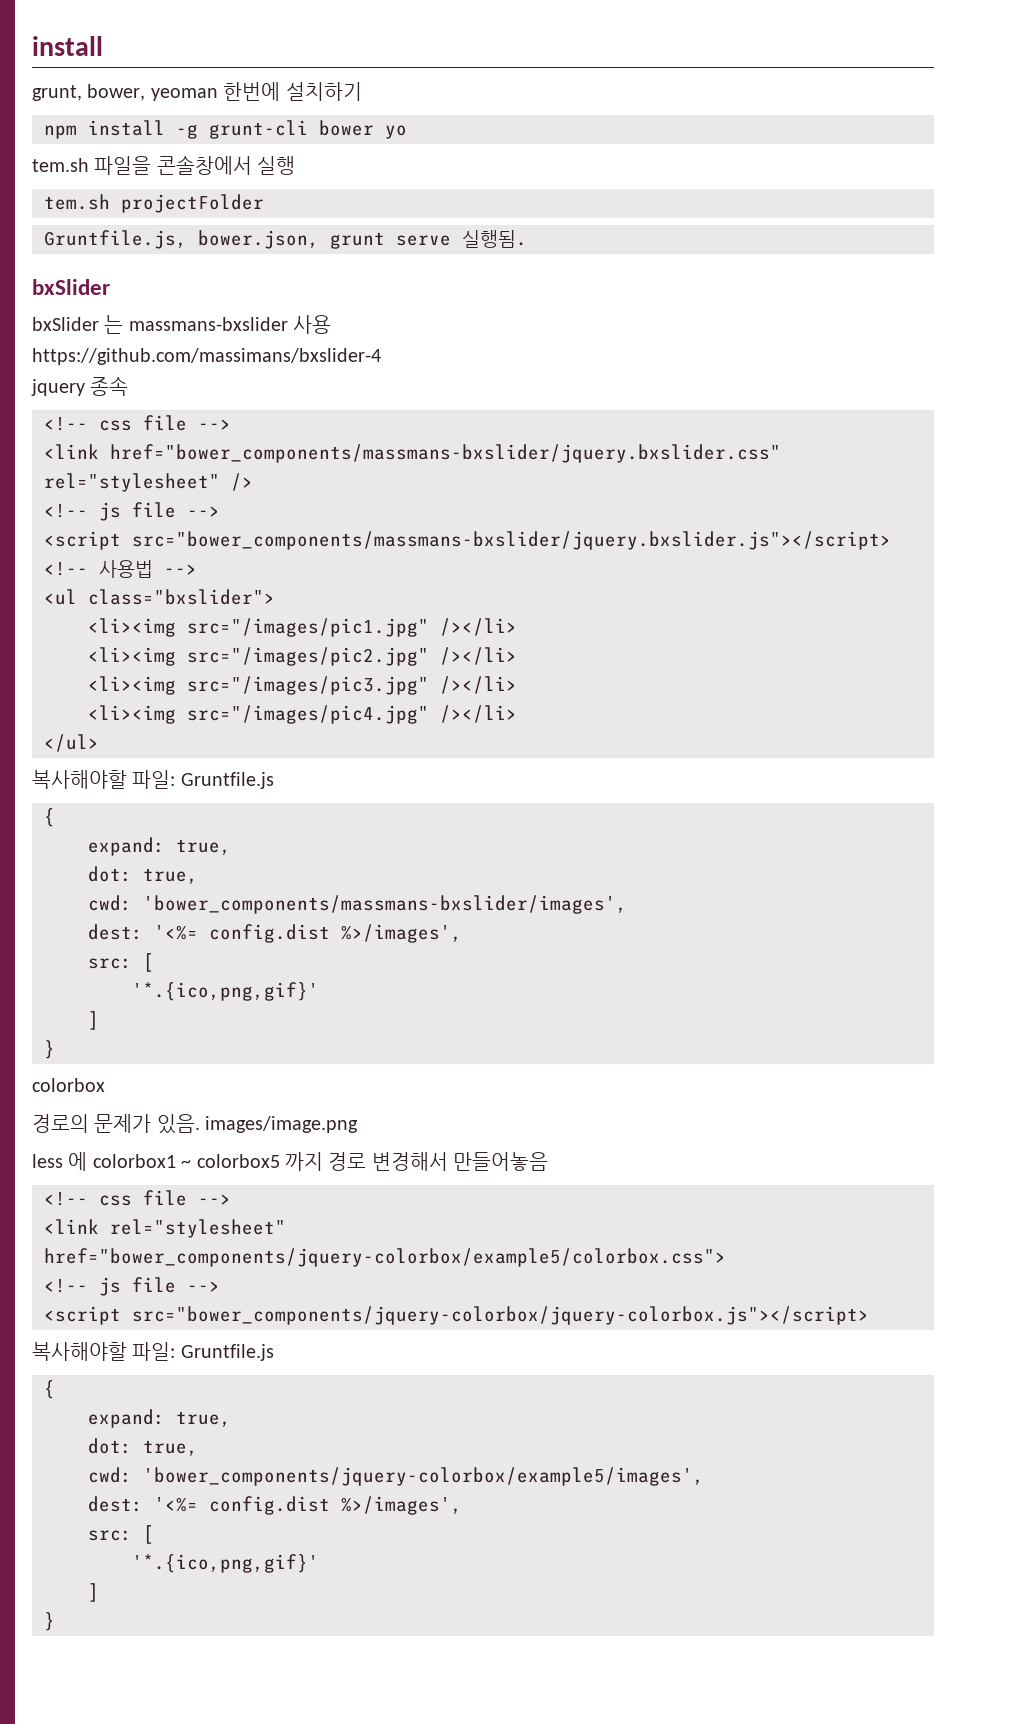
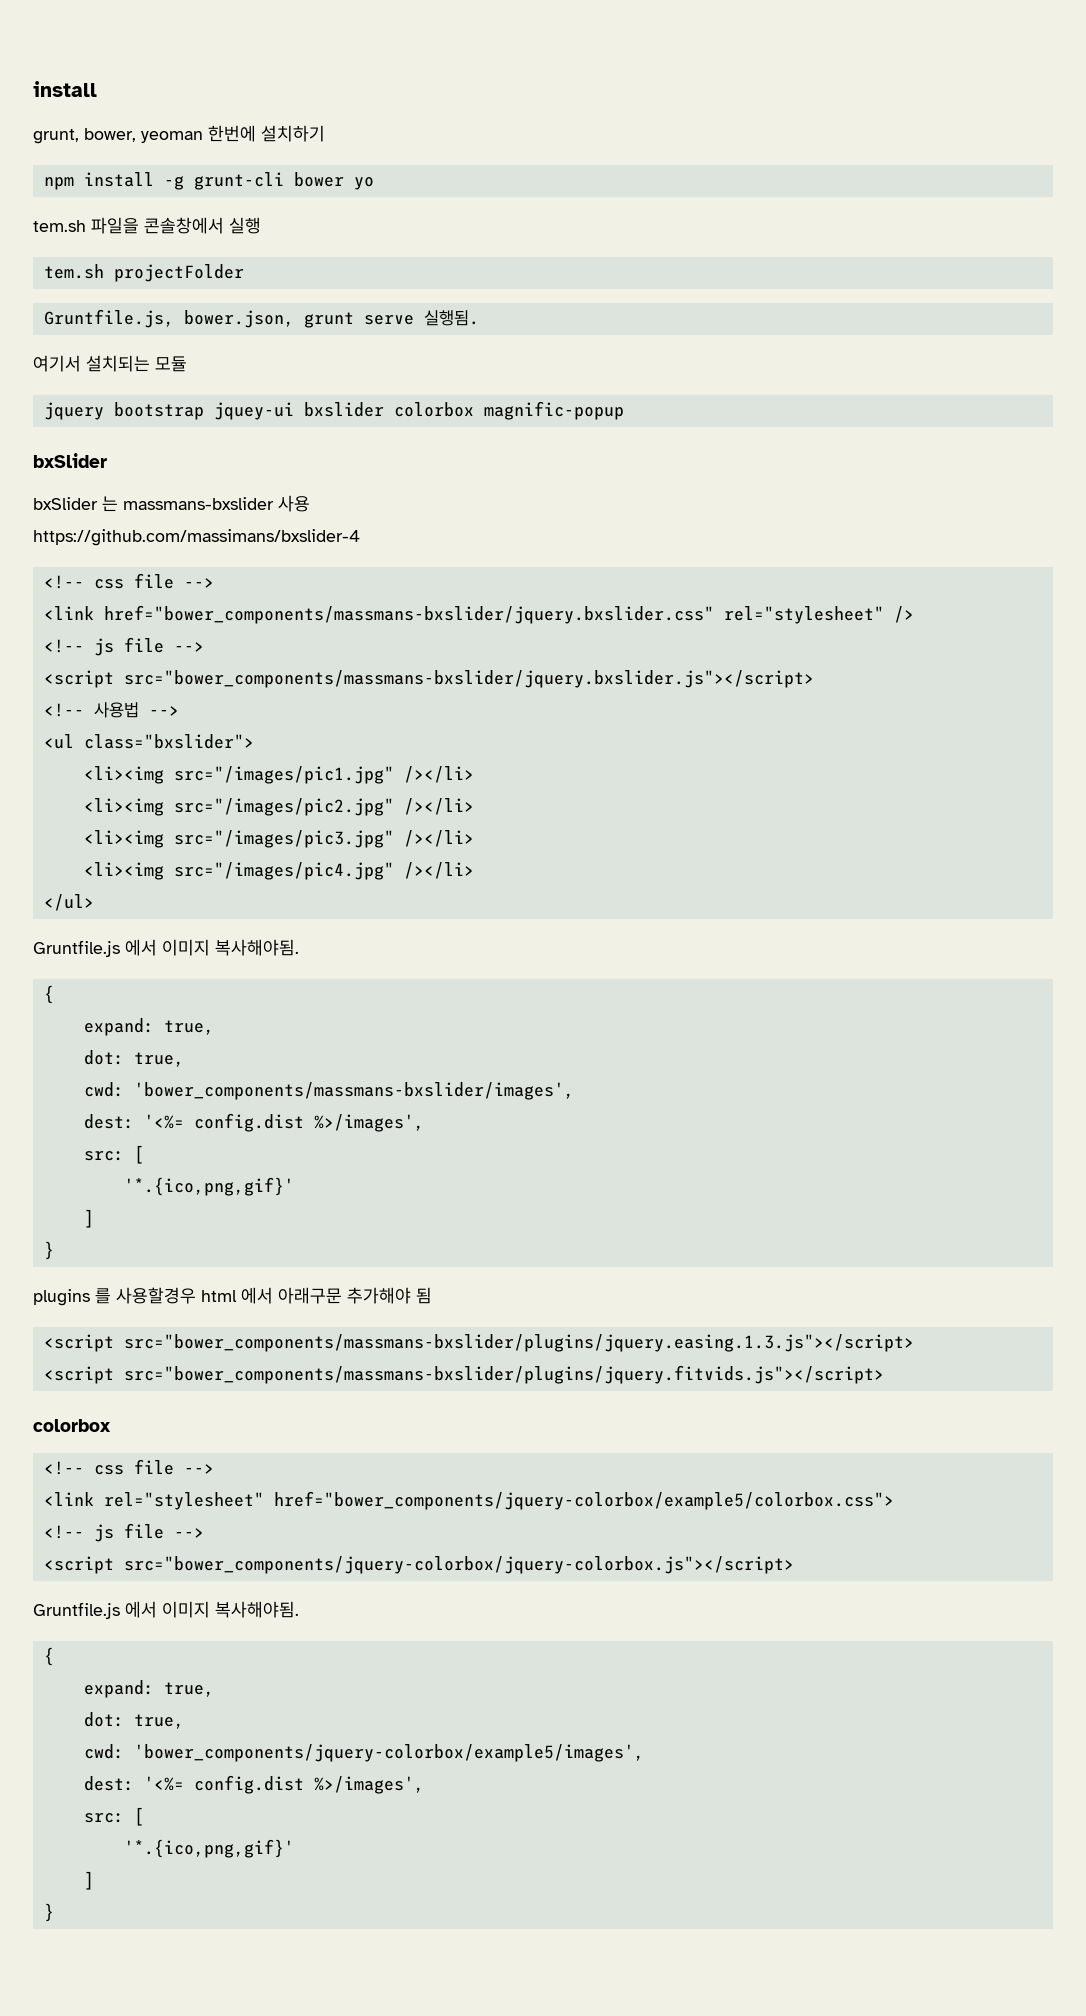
+ 여기서 설치되는 모듈
+ jquery bootstrap jquey-ui bxslider colorbox magnific-popup
- jquery 종속
  </ul>
- 복사해야할 파일: Gruntfile.js
+ Gruntfile.js 에서 이미지 복사해야됨.
+ plugins 를 사용할경우 html 에서 아래구문 추가해야 됨
+ <script src="bower_components/massmans-bxslider/plugins/jquery.easing.1.3.js"></script>
+ <script src="bower_components/massmans-bxslider/plugins/jquery.fitvids.js"></script>
  colorbox
- 경로의 문제가 있음. images/image.png
- less 에 colorbox1 ~ colorbox5 까지 경로 변경해서 만들어놓음
  <script src="bower_components/jquery-colorbox/jquery-colorbox.js"></script>
- 복사해야할 파일: Gruntfile.js
+ Gruntfile.js 에서 이미지 복사해야됨.

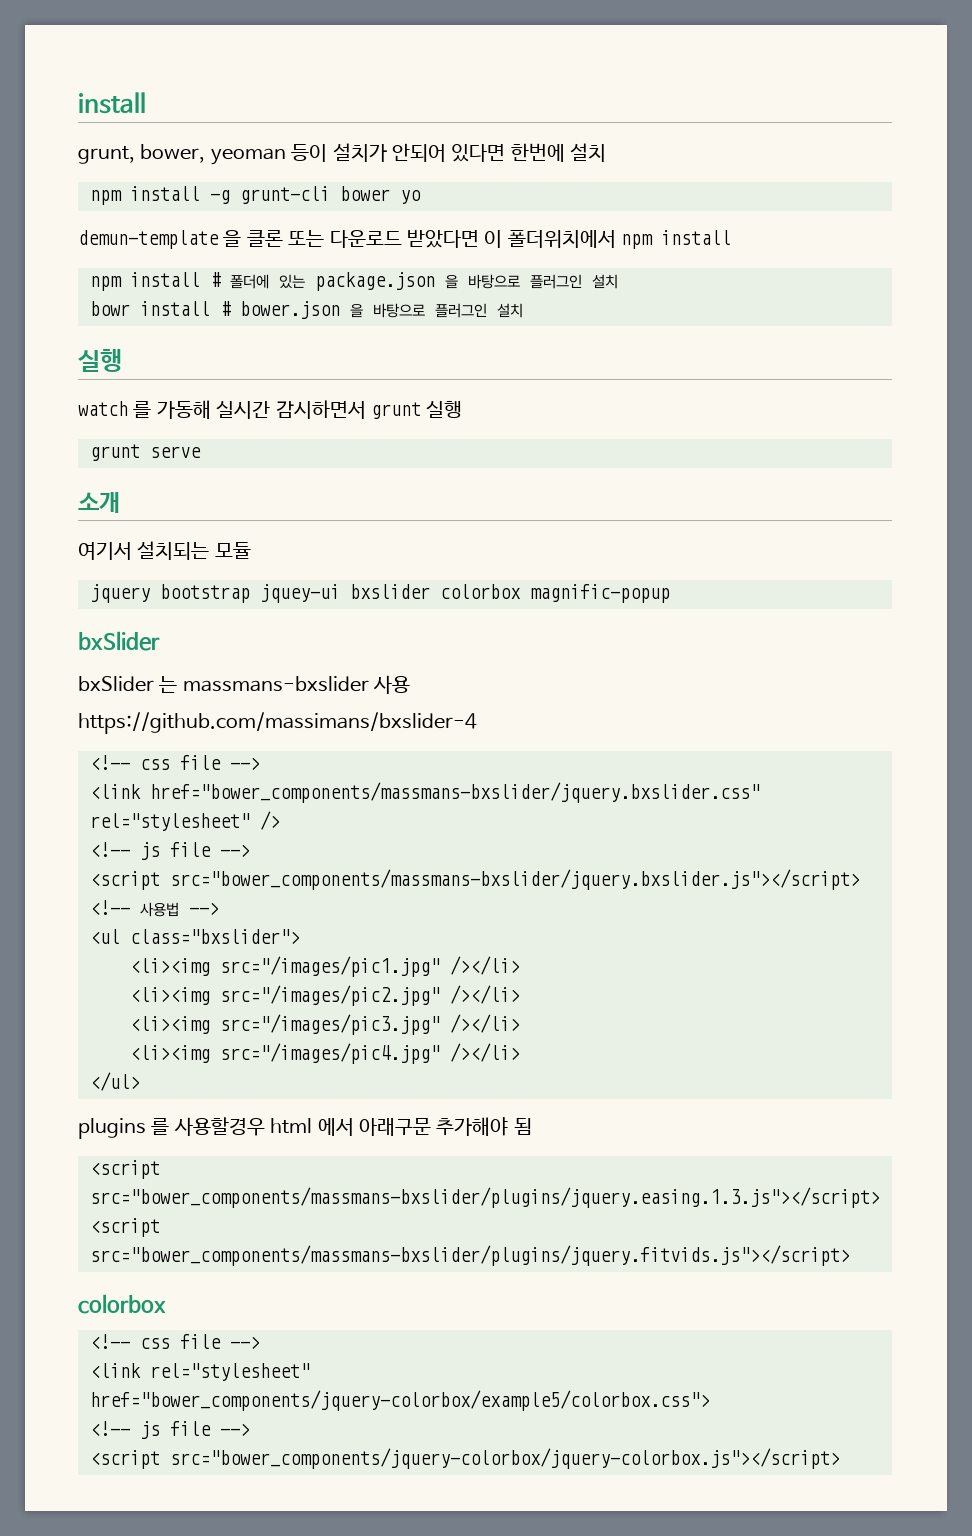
- grunt, bower, yeoman 한번에 설치하기
+ grunt, bower, yeoman 등이 설치가 안되어 있다면 한번에 설치
- tem.sh 파일을 콘솔창에서 실행
- tem.sh projectFolder
- Gruntfile.js, bower.json, grunt serve 실행됨.
+ demun-template 을 클론 또는 다운로드 받았다면 이 폴더위치에서 npm install
+ npm install # 폴더에 있는 package.json 을 바탕으로 플러그인 설치
+ bowr install # bower.json 을 바탕으로 플러그인 설치
+ 실행
+ watch 를 가동해 실시간 감시하면서 grunt 실행
+ grunt serve
+ 소개
  </ul>
- Gruntfile.js 에서 이미지 복사해야됨.
- {
- expand: true,
- dot: true,
- cwd: 'bower_components/massmans-bxslider/images',
- dest: '<%= config.dist %>/images',
- src: [
- '*.{ico,png,gif}'
- ]
- }
  <script src="bower_components/jquery-colorbox/jquery-colorbox.js"></script>
- Gruntfile.js 에서 이미지 복사해야됨.
- {
- expand: true,
- dot: true,
- cwd: 'bower_components/jquery-colorbox/example5/images',
- dest: '<%= config.dist %>/images',
- src: [
- '*.{ico,png,gif}'
- ]
- }

